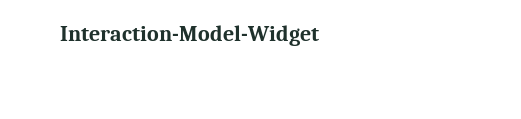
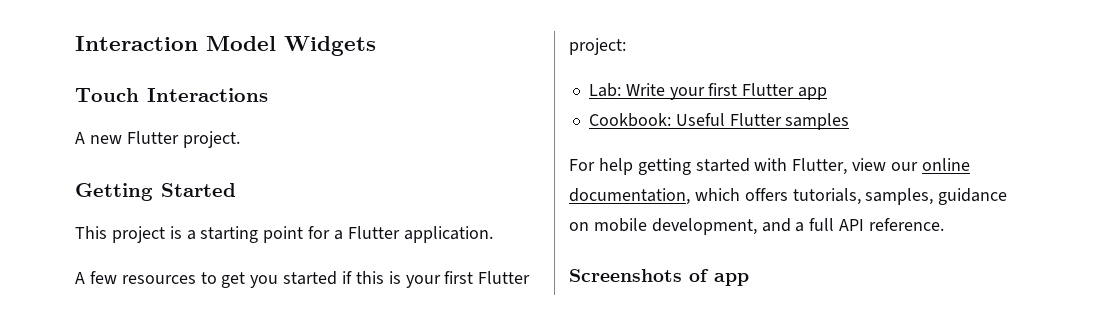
- Interaction-Model-Widget
+ Interaction Model Widgets
+ Touch Interactions
+ A new Flutter project.
+ Getting Started
+ This project is a starting point for a Flutter application.
+ A few resources to get you started if this is your first Flutter project:
+ Lab: Write your first Flutter app
+ Cookbook: Useful Flutter samples
+ For help getting started with Flutter, view our online documentation, which offers tutorials, samples, guidance on mobile development, and a full API reference.
+ Screenshots of app

